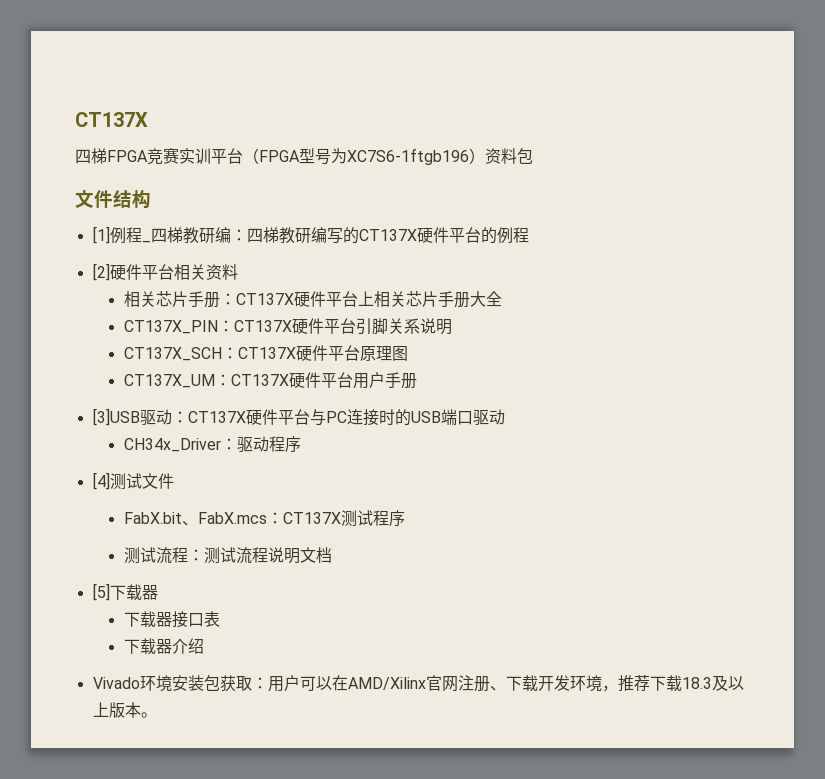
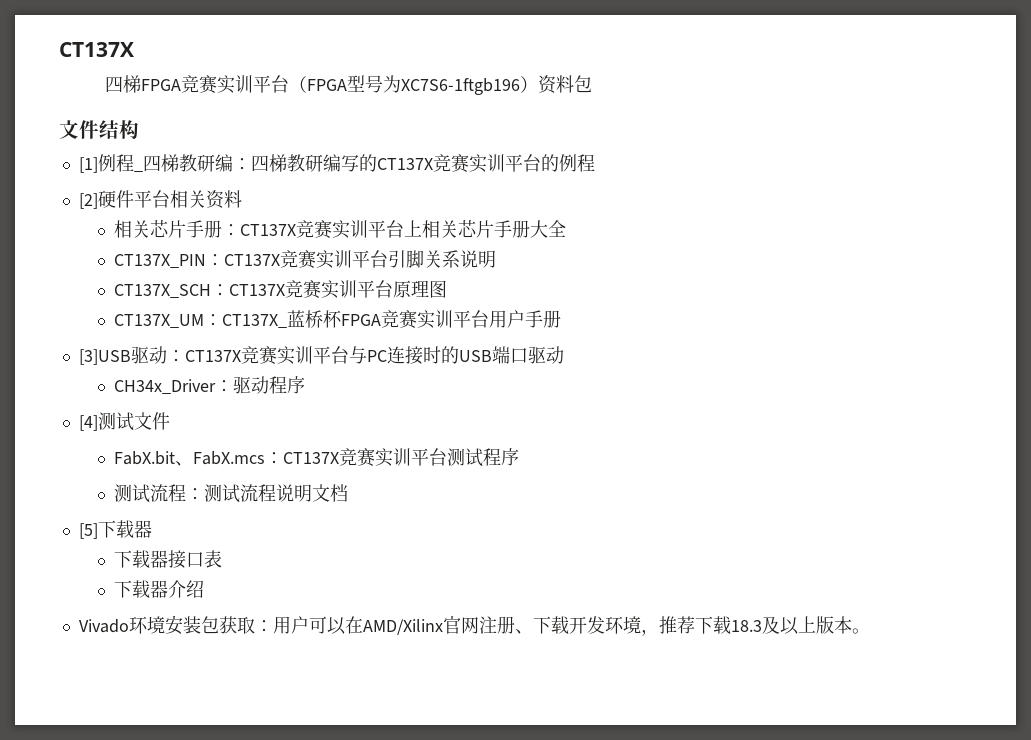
- [1]例程_四梯教研编：四梯教研编写的CT137X硬件平台的例程
+ [1]例程_四梯教研编：四梯教研编写的CT137X竞赛实训平台的例程
- 相关芯片手册：CT137X硬件平台上相关芯片手册大全
+ 相关芯片手册：CT137X竞赛实训平台上相关芯片手册大全
- CT137X_PIN：CT137X硬件平台引脚关系说明
+ CT137X_PIN：CT137X竞赛实训平台引脚关系说明
- CT137X_SCH：CT137X硬件平台原理图
+ CT137X_SCH：CT137X竞赛实训平台原理图
- CT137X_UM：CT137X硬件平台用户手册
+ CT137X_UM：CT137X_蓝桥杯FPGA竞赛实训平台用户手册
- [3]USB驱动：CT137X硬件平台与PC连接时的USB端口驱动
+ [3]USB驱动：CT137X竞赛实训平台与PC连接时的USB端口驱动
- FabX.bit、FabX.mcs：CT137X测试程序
+ FabX.bit、FabX.mcs：CT137X竞赛实训平台测试程序

